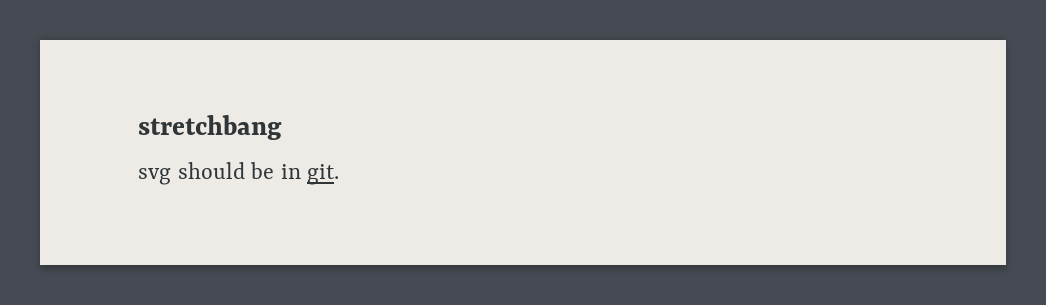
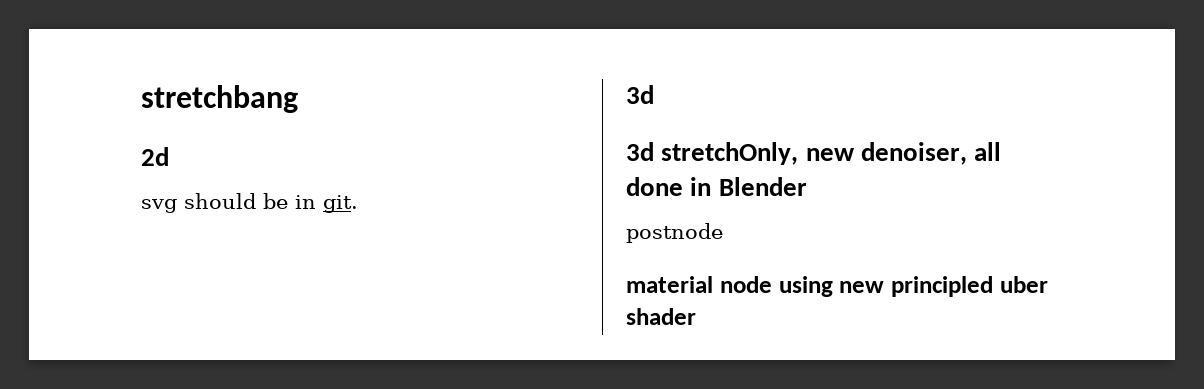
+ 2d
  svg should be in git.
+ 3d
+ 3d stretchOnly, new denoiser, all done in Blender
+ postnode
+ material node using new principled uber shader

